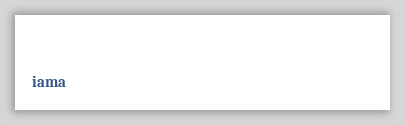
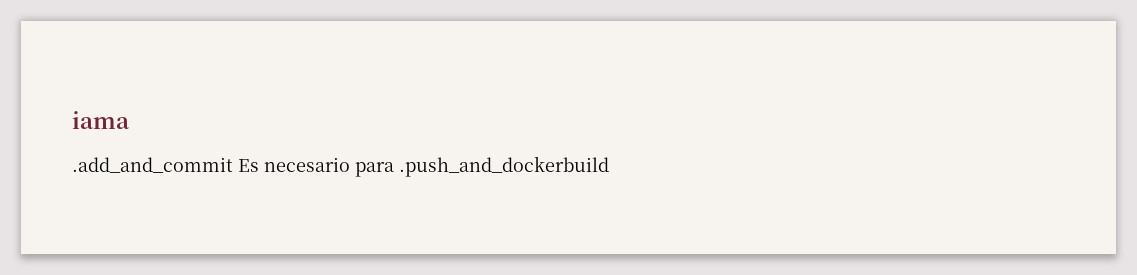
+ .add_and_commit Es necesario para .push_and_dockerbuild

